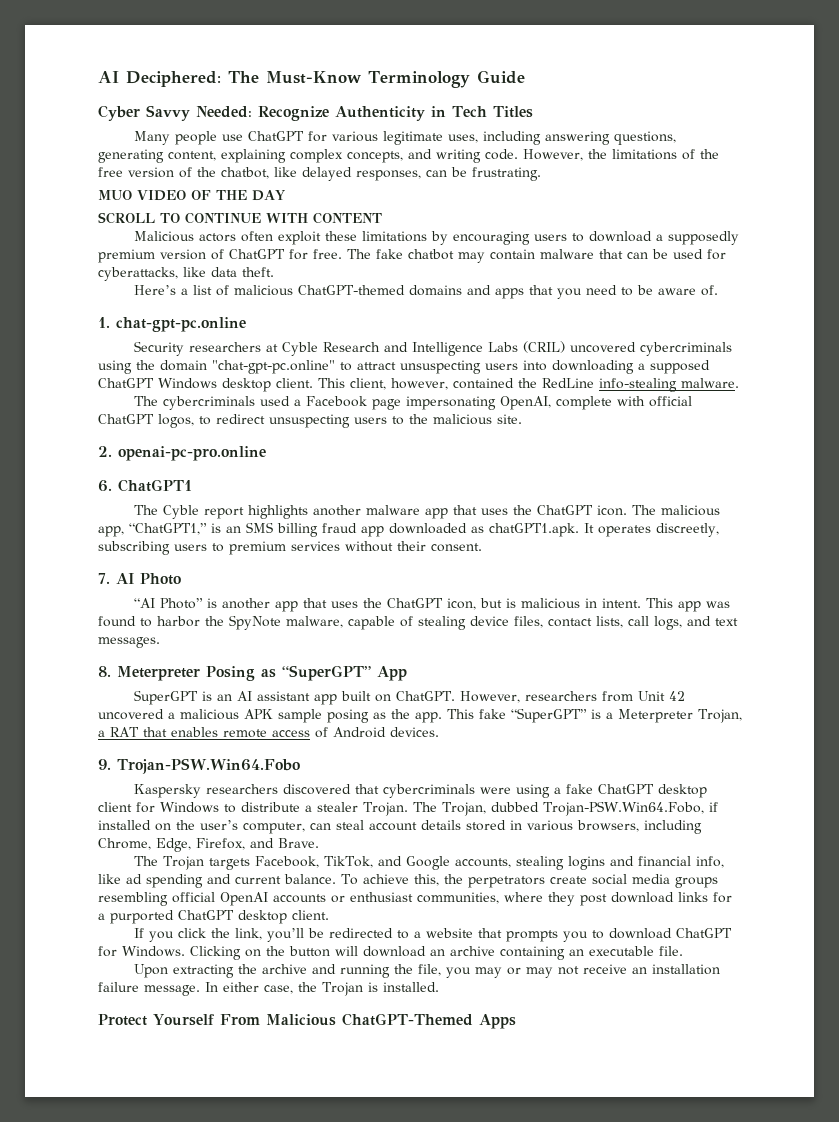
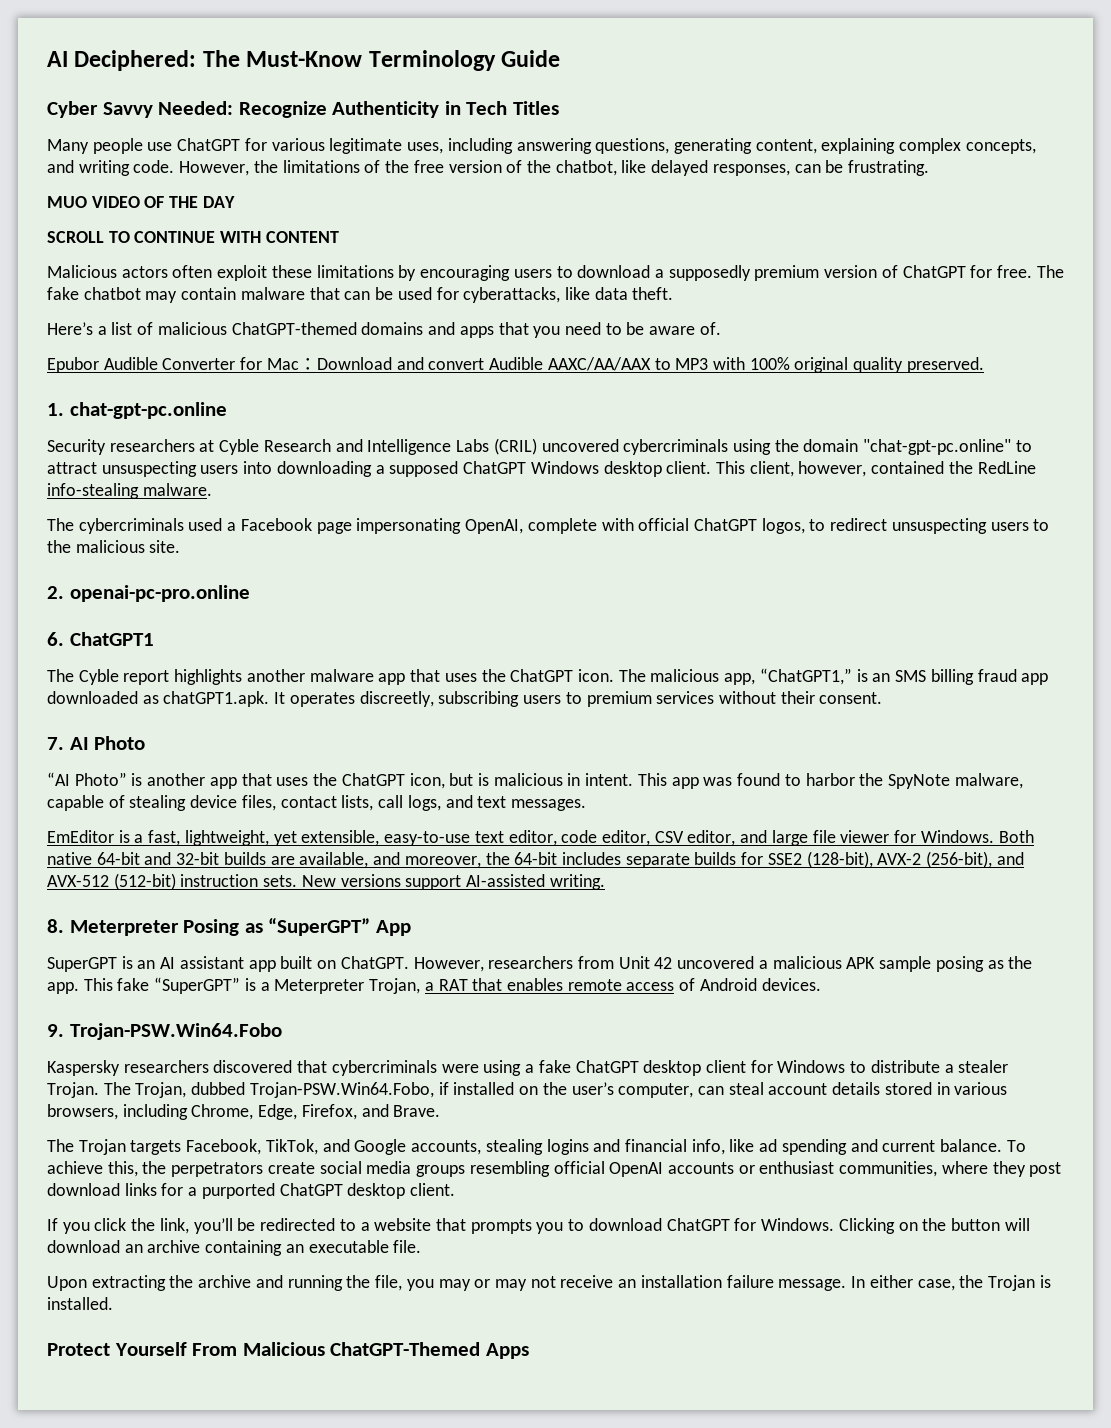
+ Epubor Audible Converter for Mac：Download and convert Audible AAXC/AA/AAX to MP3 with 100% original quality preserved.
+ EmEditor is a fast, lightweight, yet extensible, easy-to-use text editor, code editor, CSV editor, and large file viewer for Windows. Both native 64-bit and 32-bit builds are available, and moreover, the 64-bit includes separate builds for SSE2 (128-bit), AVX-2 (256-bit), and AVX-512 (512-bit) instruction sets. New versions support AI-assisted writing.

